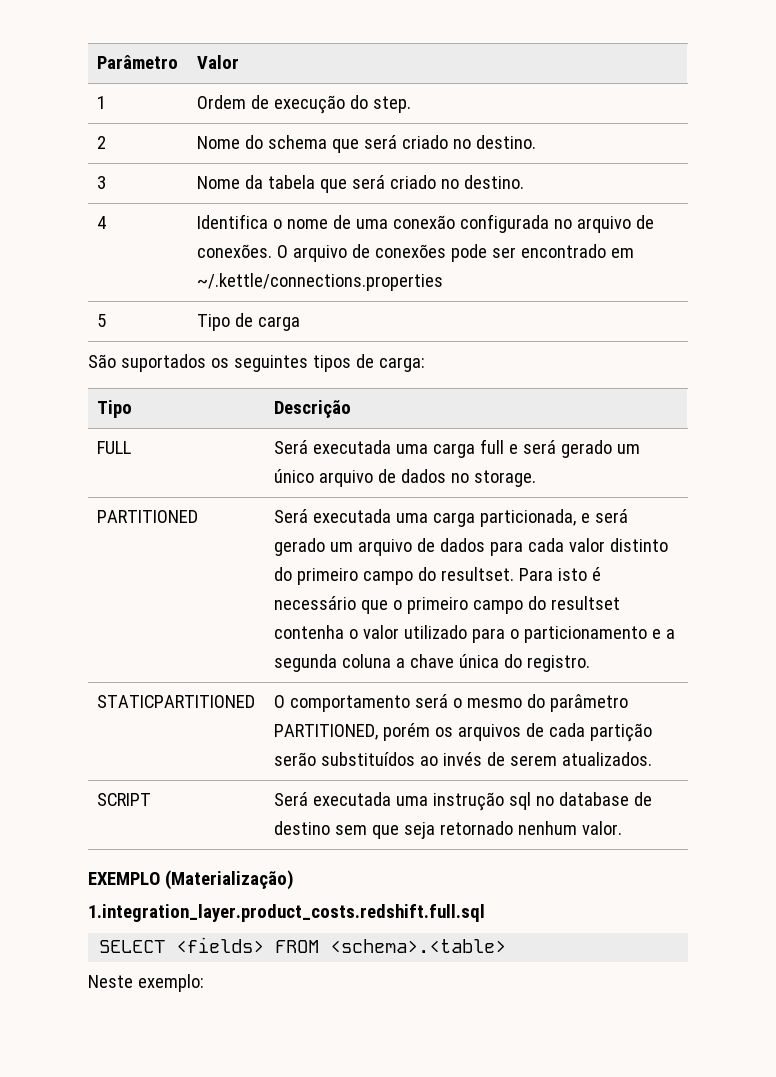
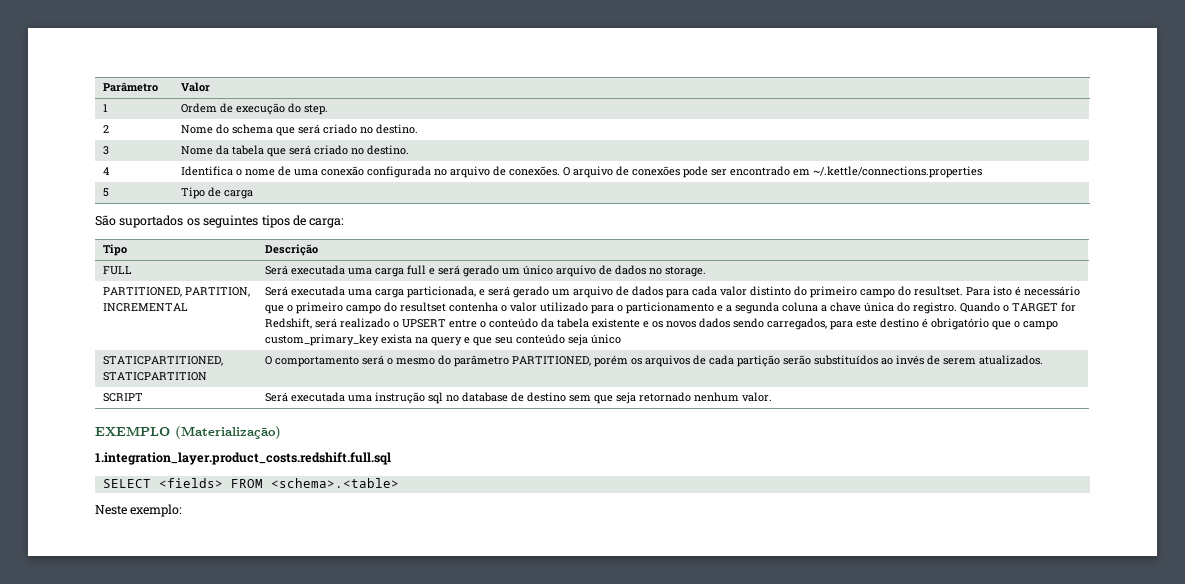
- PARTITIONED
+ PARTITIONED, PARTITION, INCREMENTAL
- Para isto é necessário que o primeiro campo do resultset contenha o valor utilizado para o particionamento e a segunda coluna a chave única do registro.
- STATICPARTITIONED | O comportamento será o mesmo do parâmetro PARTITIONED, porém os arquivos de cada partição serão substituídos ao invés de serem atualizados.
+ Para isto é necessário que o primeiro campo do resultset contenha o valor utilizado para o particionamento e a segunda coluna a chave única do registro. Quando o TARGET for Redshift, será realizado o UPSERT entre o conteúdo da tabela existente e os novos dados sendo carregados, para este destino é obrigatório que o campo custom_primary_key exista na query e que seu conteúdo seja único
+ STATICPARTITIONED, STATICPARTITION | O comportamento será o mesmo do parâmetro PARTITIONED, porém os arquivos de cada partição serão substituídos ao invés de serem atualizados.

